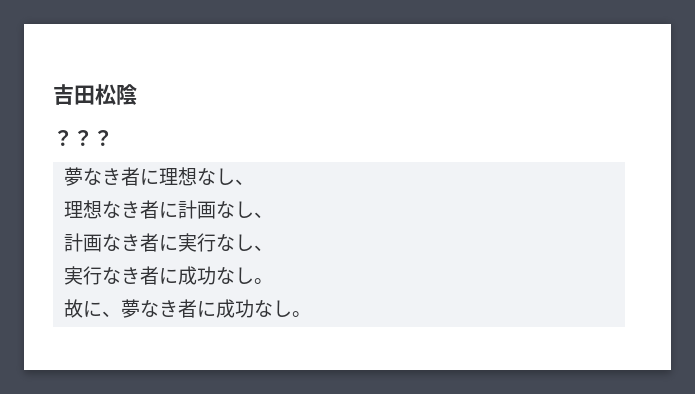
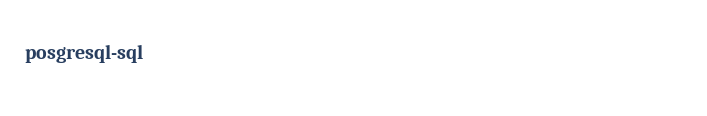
- 吉田松陰
- ？？？
- 夢なき者に理想なし、
- 理想なき者に計画なし、
- 計画なき者に実行なし、
- 実行なき者に成功なし。
- 故に、夢なき者に成功なし。
+ posgresql-sql

